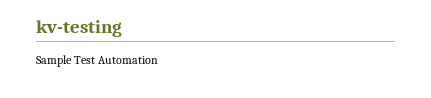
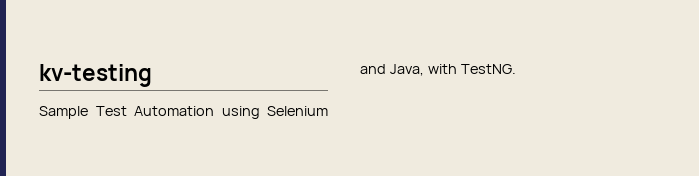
- Sample Test Automation
+ Sample Test Automation using Selenium and Java, with TestNG.

